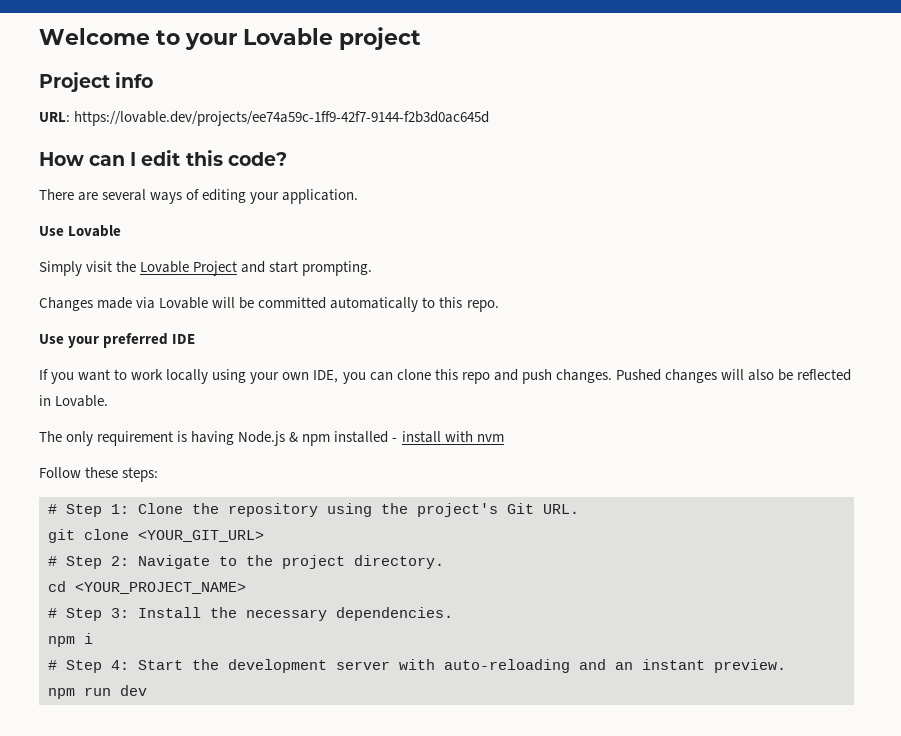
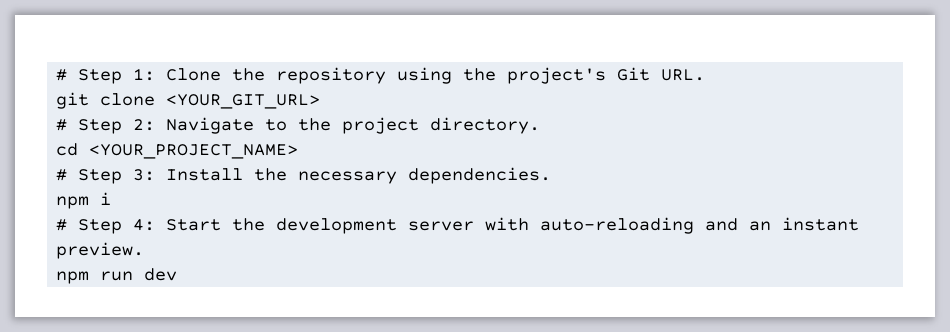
- Welcome to your Lovable project
- Project info
- URL: https://lovable.dev/projects/ee74a59c-1ff9-42f7-9144-f2b3d0ac645d
- How can I edit this code?
- There are several ways of editing your application.
- Use Lovable
- Simply visit the Lovable Project and start prompting.
- Changes made via Lovable will be committed automatically to this repo.
- Use your preferred IDE
- If you want to work locally using your own IDE, you can clone this repo and push changes. Pushed changes will also be reflected in Lovable.
- The only requirement is having Node.js & npm installed - install with nvm
- Follow these steps:

